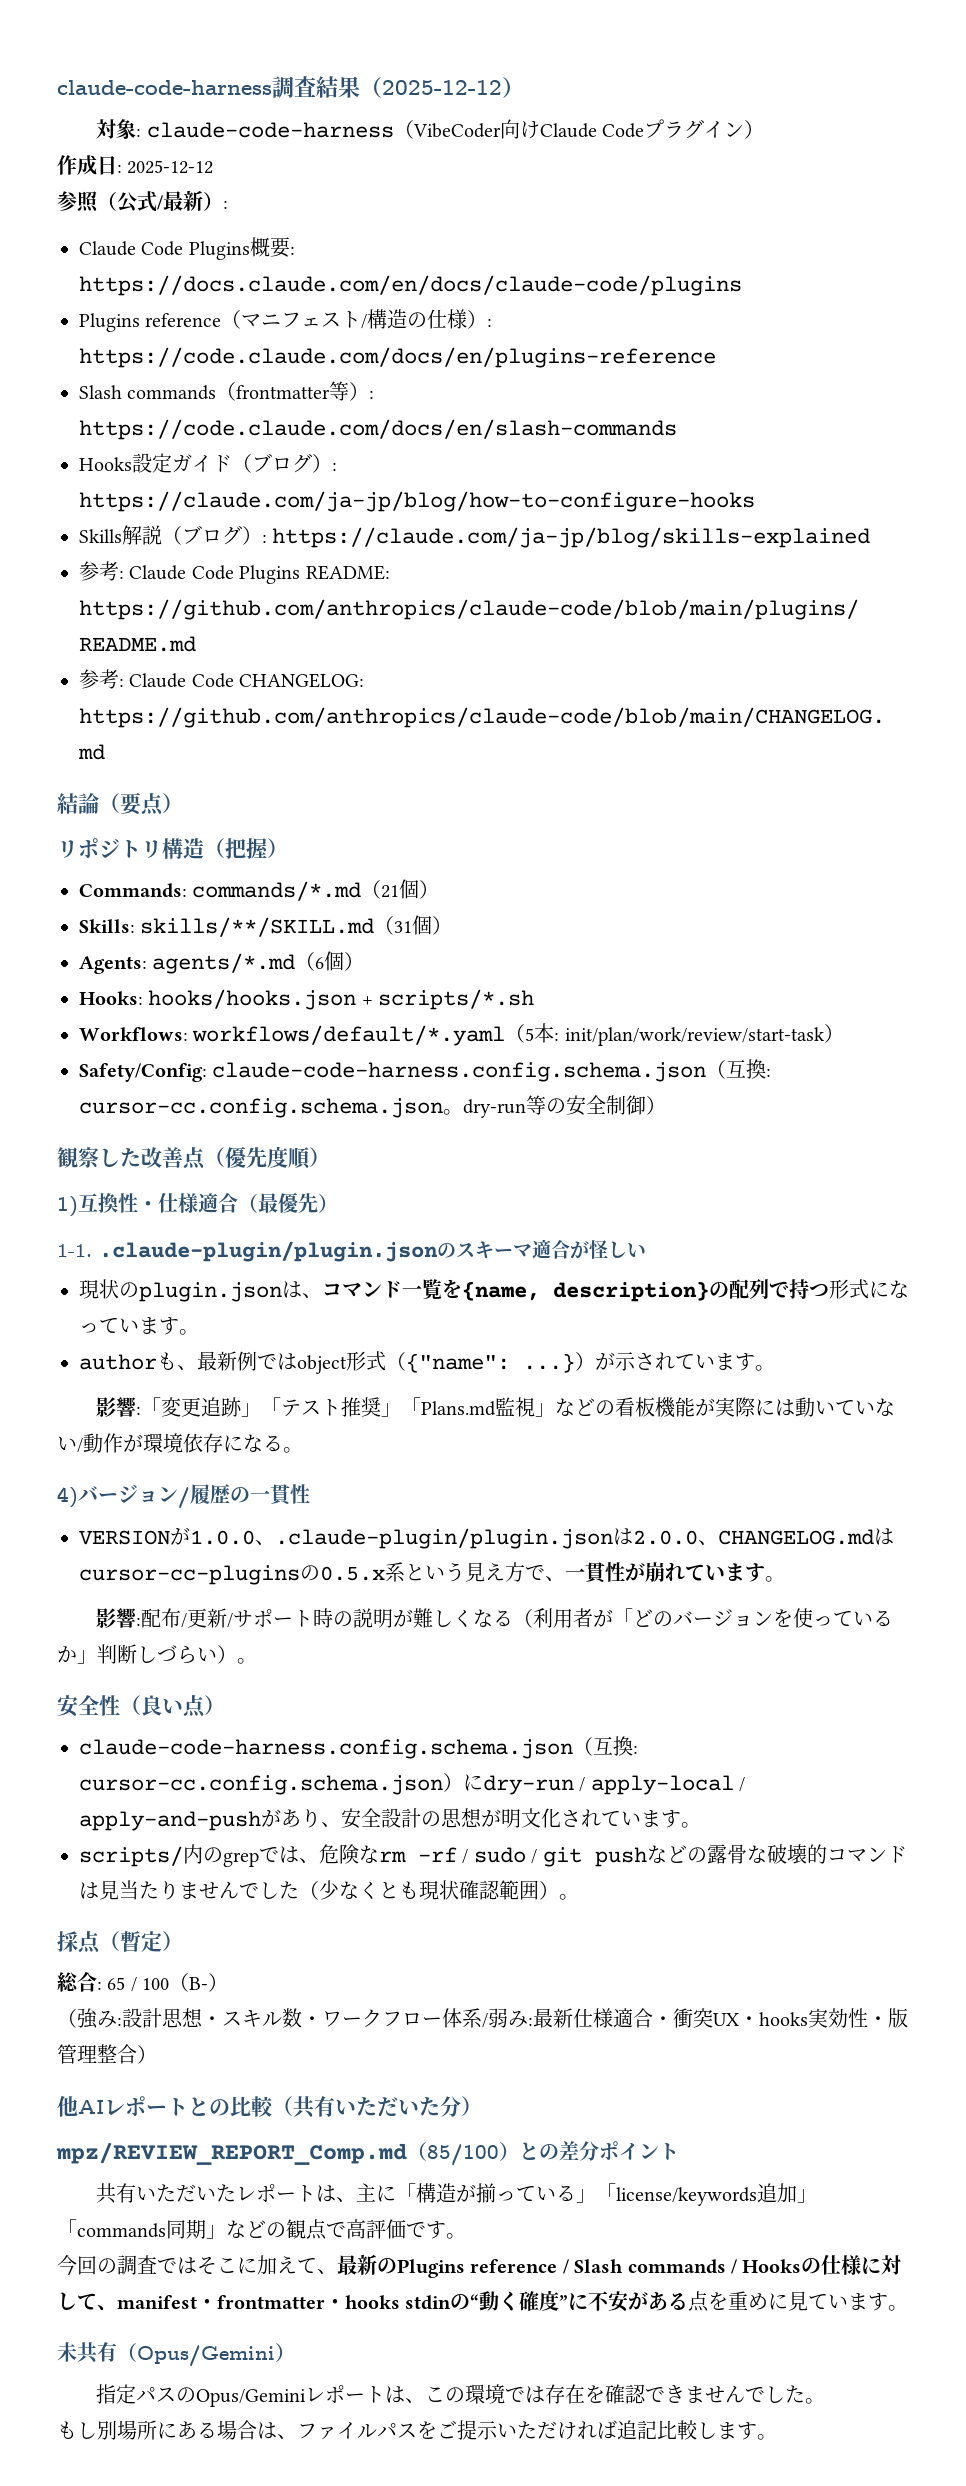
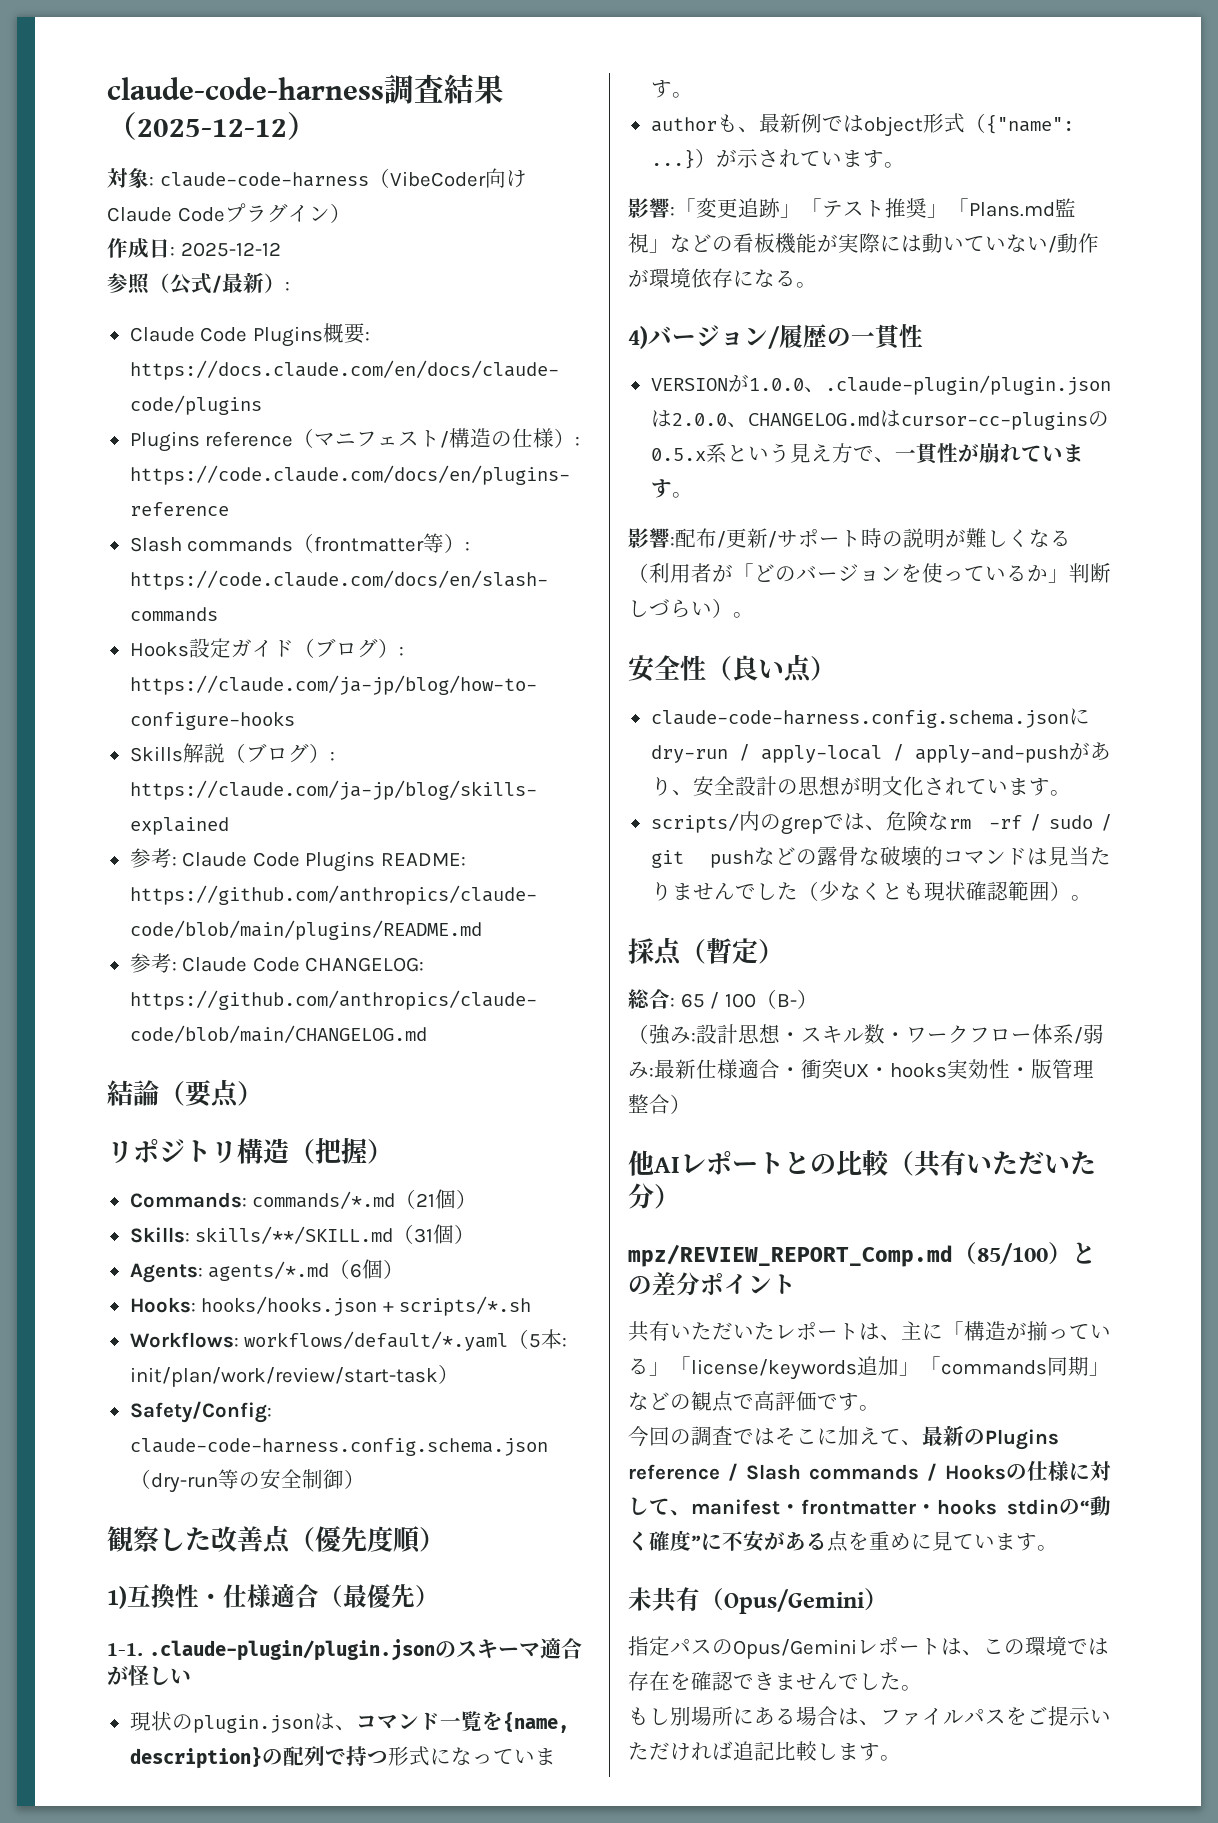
- Safety/Config: claude-code-harness.config.schema.json（互換: cursor-cc.config.schema.json。dry-run等の安全制御）
+ Safety/Config: claude-code-harness.config.schema.json（dry-run等の安全制御）
- claude-code-harness.config.schema.json（互換: cursor-cc.config.schema.json）にdry-run / apply-local / apply-and-pushがあり、安全設計の思想が明文化されています。
+ claude-code-harness.config.schema.jsonにdry-run / apply-local / apply-and-pushがあり、安全設計の思想が明文化されています。

